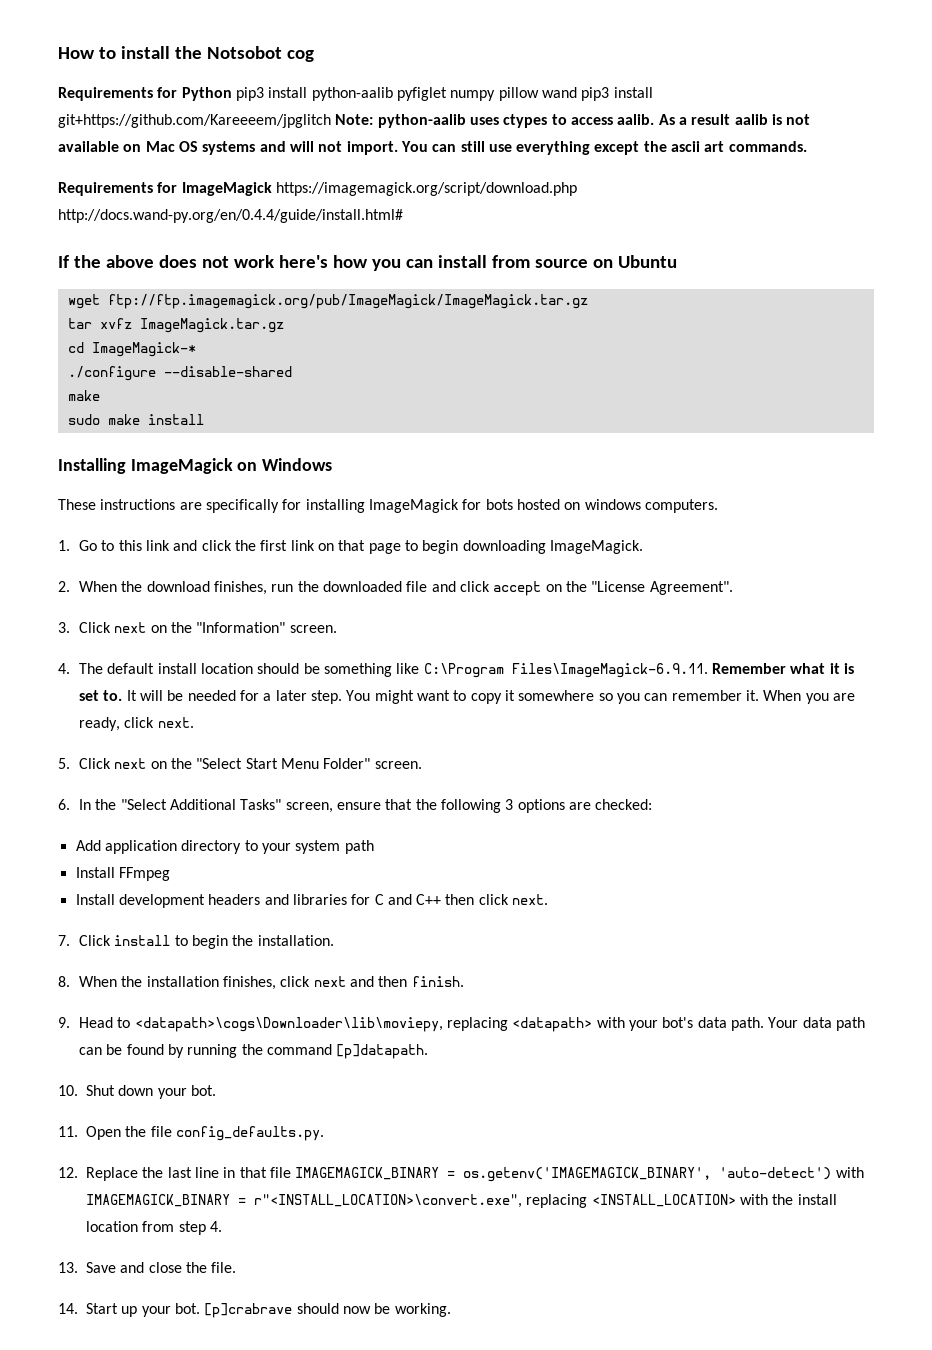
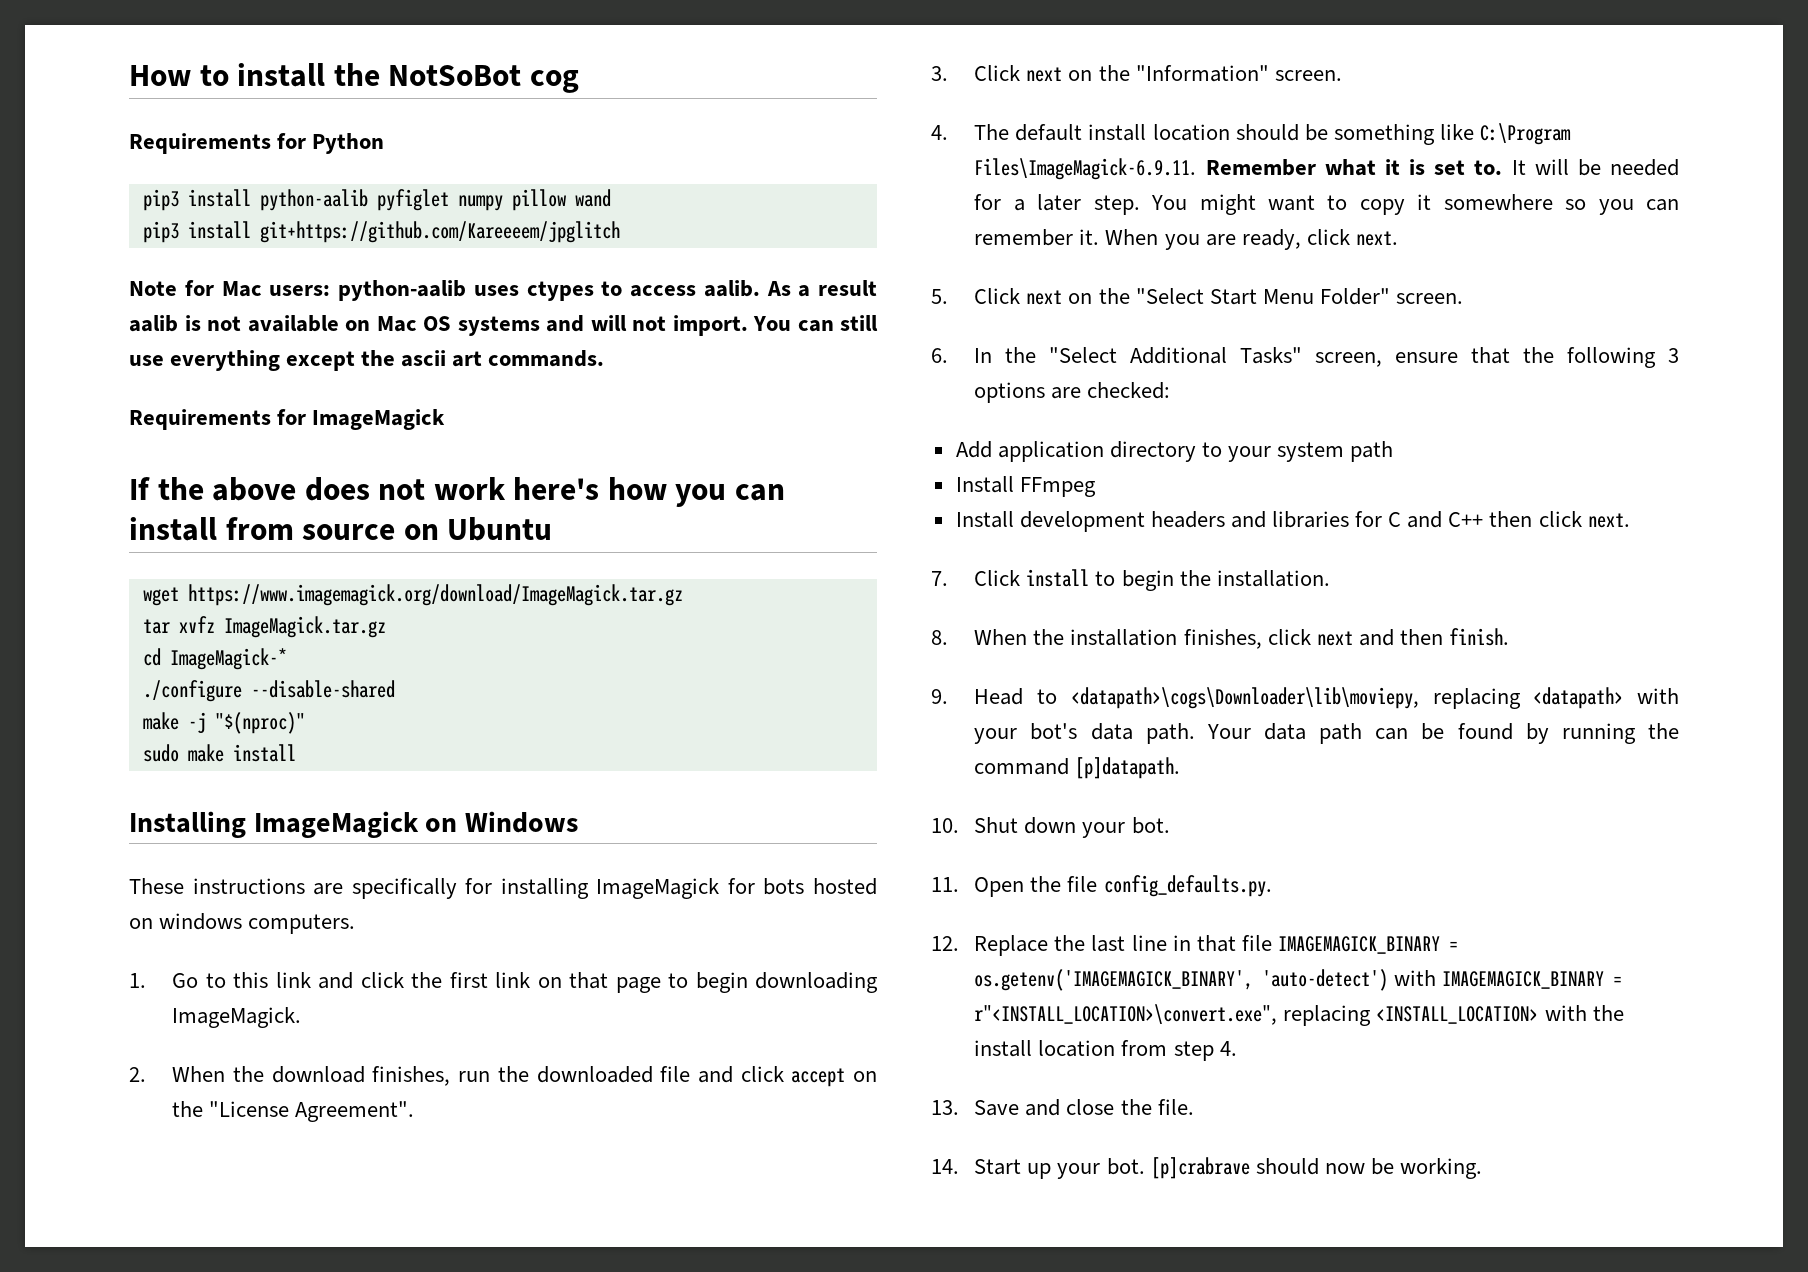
- How to install the Notsobot cog
+ How to install the NotSoBot cog
- Requirements for Python pip3 install python-aalib pyfiglet numpy pillow wand pip3 install git+https://github.com/Kareeeem/jpglitch Note: python-aalib uses ctypes to access aalib.
+ Requirements for Python
+ pip3 install python-aalib pyfiglet numpy pillow wand
+ pip3 install git+https://github.com/Kareeeem/jpglitch
+ Note for Mac users: python-aalib uses ctypes to access aalib.
- Requirements for ImageMagick https://imagemagick.org/script/download.php http://docs.wand-py.org/en/0.4.4/guide/install.html#
+ Requirements for ImageMagick
- wget ftp://ftp.imagemagick.org/pub/ImageMagick/ImageMagick.tar.gz
+ wget https://www.imagemagick.org/download/ImageMagick.tar.gz
  ./configure --disable-shared
- make
+ make -j "$(nproc)"

